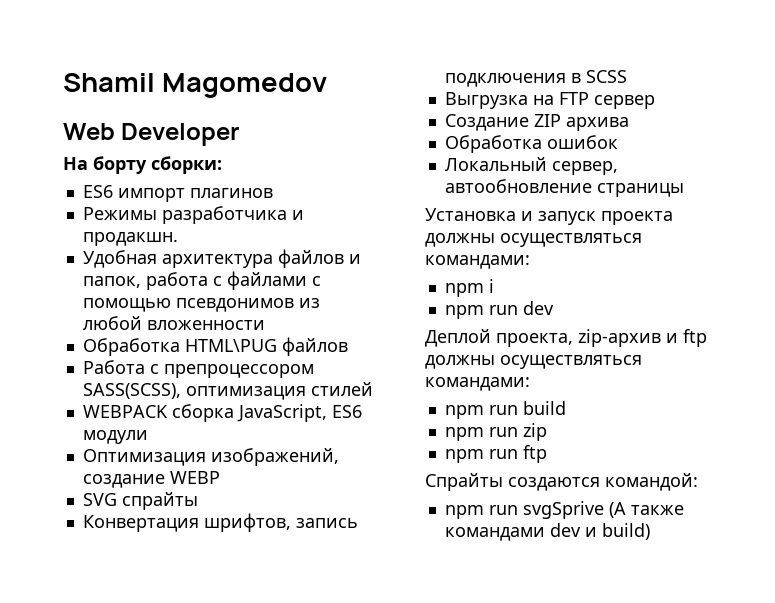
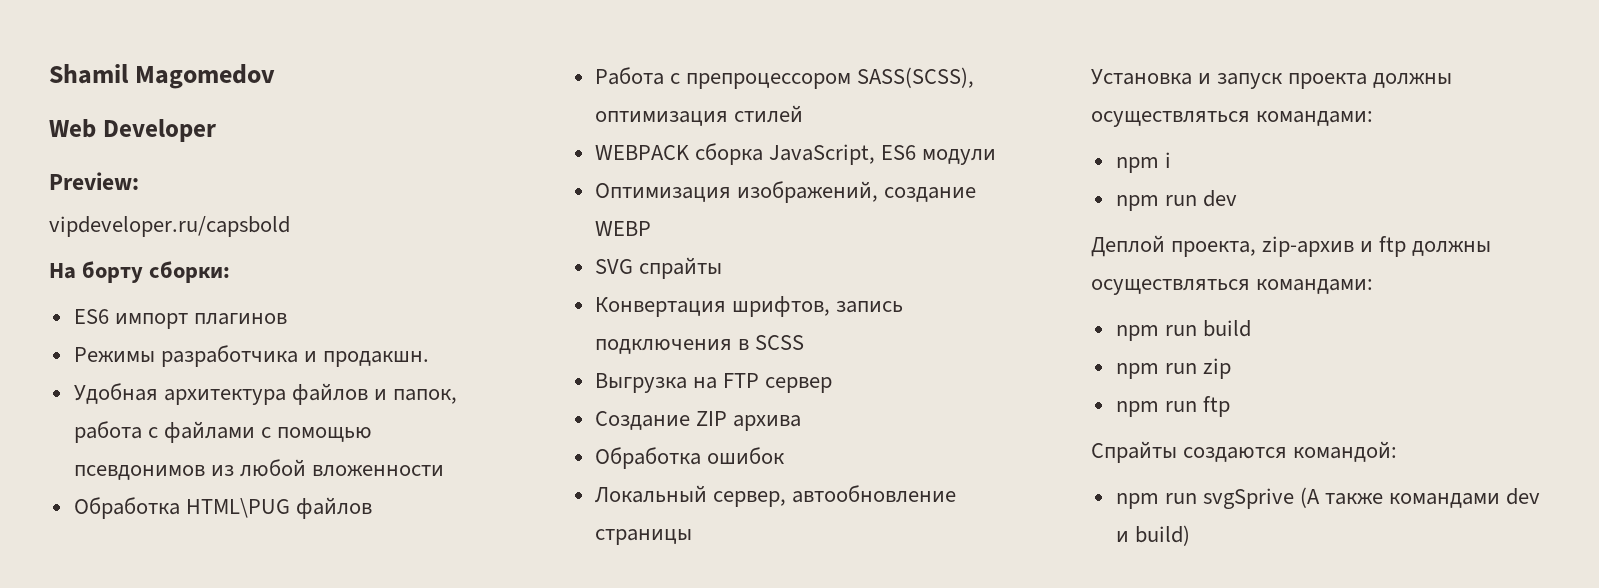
+ Preview:
+ vipdeveloper.ru/capsbold

